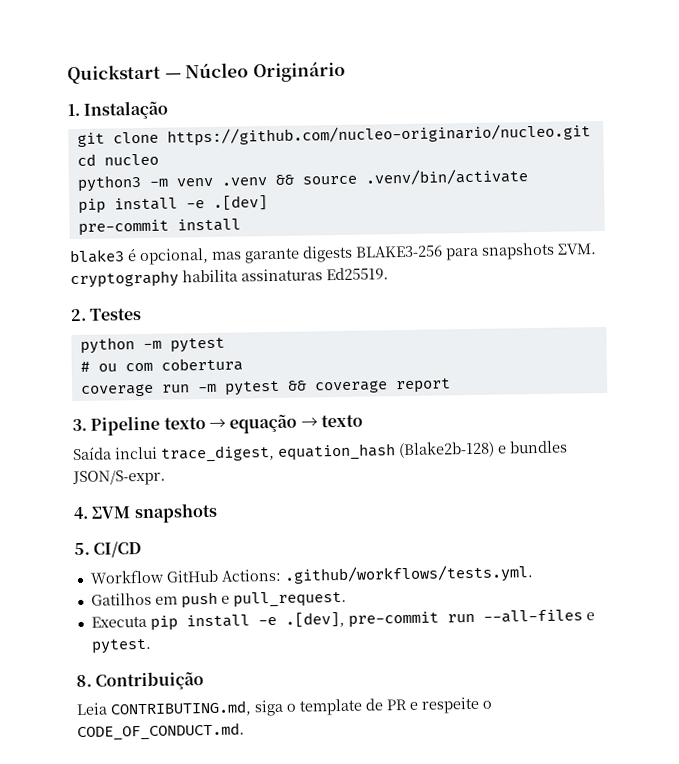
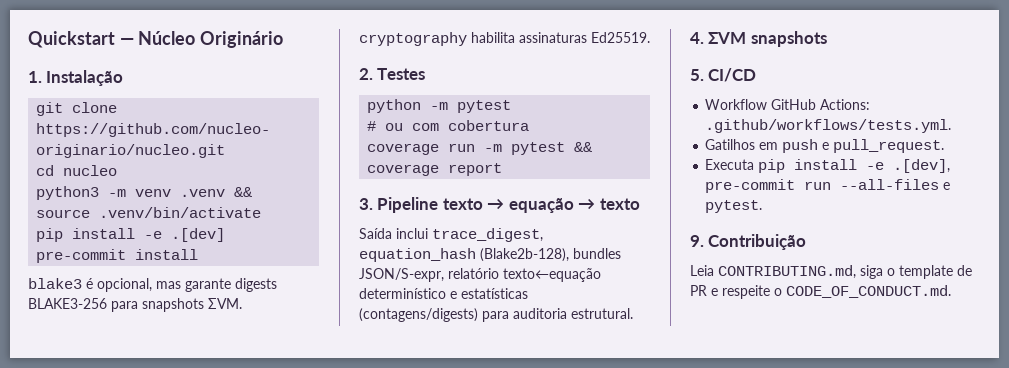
- Saída inclui trace_digest, equation_hash (Blake2b-128) e bundles JSON/S-expr.
+ Saída inclui trace_digest, equation_hash (Blake2b-128), bundles JSON/S-expr, relatório texto←equação determinístico e estatísticas (contagens/digests) para auditoria estrutural.
- 8. Contribuição
+ 9. Contribuição

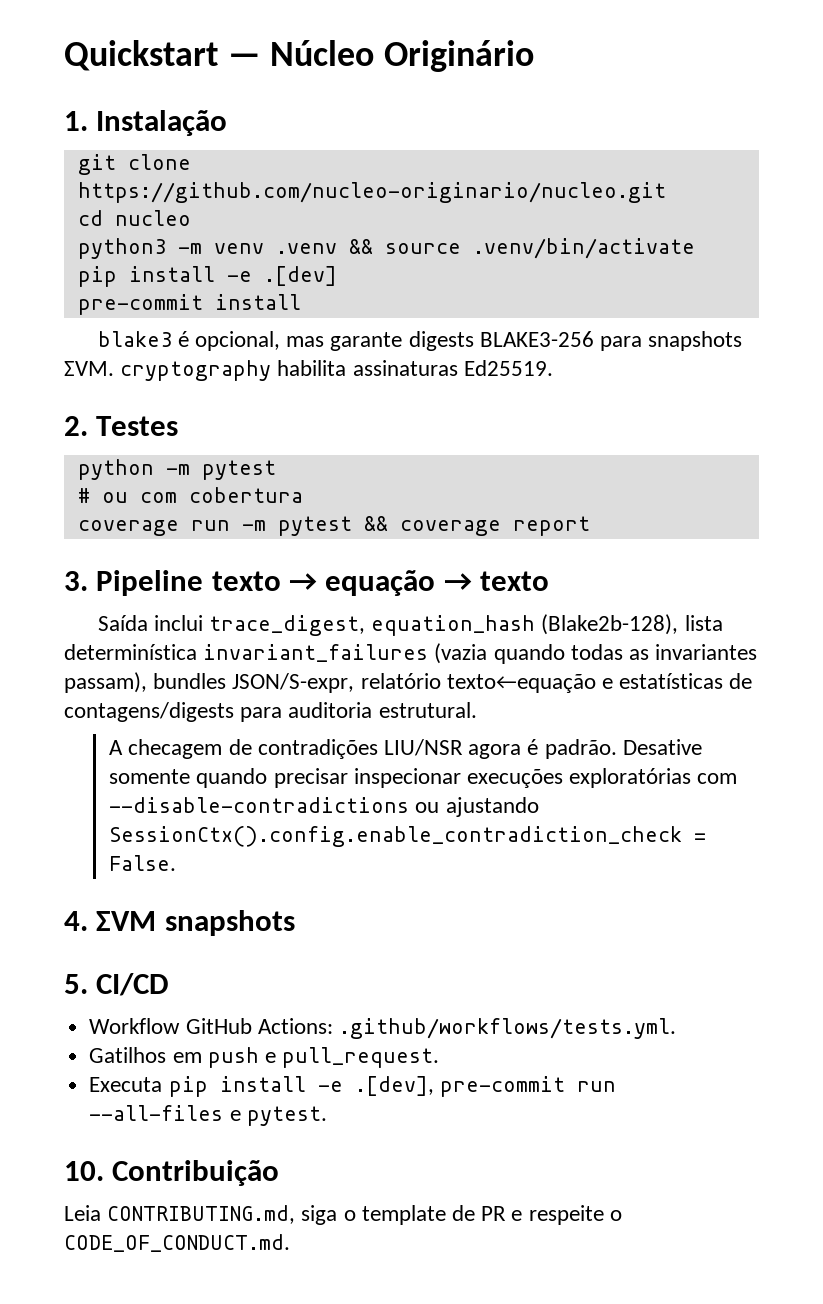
- Saída inclui trace_digest, equation_hash (Blake2b-128), bundles JSON/S-expr, relatório texto←equação determinístico e estatísticas (contagens/digests) para auditoria estrutural.
+ Saída inclui trace_digest, equation_hash (Blake2b-128), lista determinística invariant_failures (vazia quando todas as invariantes passam), bundles JSON/S-expr, relatório texto←equação e estatísticas de contagens/digests para auditoria estrutural.
+ A checagem de contradições LIU/NSR agora é padrão. Desative somente quando precisar inspecionar execuções exploratórias com --disable-contradictions ou ajustando SessionCtx().config.enable_contradiction_check = False.
- 9. Contribuição
+ 10. Contribuição

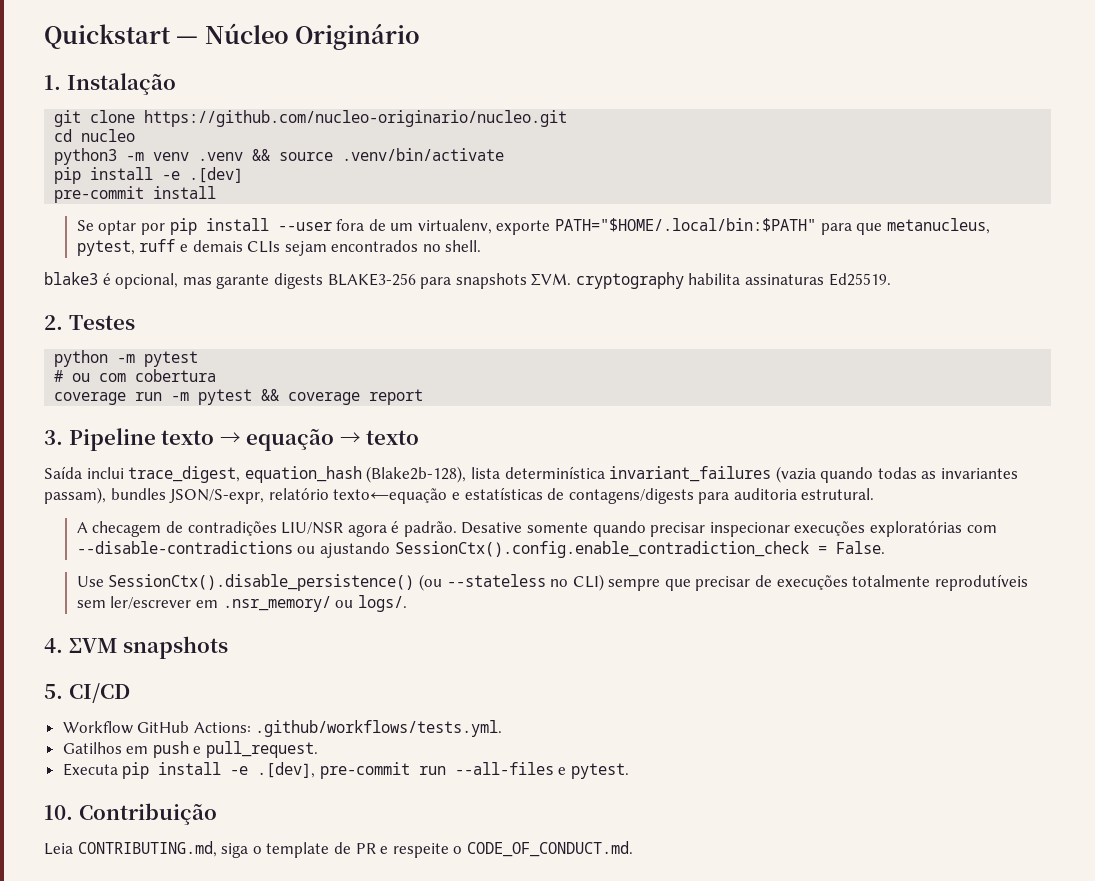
+ Se optar por pip install --user fora de um virtualenv, exporte PATH="$HOME/.local/bin:$PATH" para que metanucleus, pytest, ruff e demais CLIs sejam encontrados no shell.
+ Use SessionCtx().disable_persistence() (ou --stateless no CLI) sempre que precisar de execuções totalmente reprodutíveis sem ler/escrever em .nsr_memory/ ou logs/.

